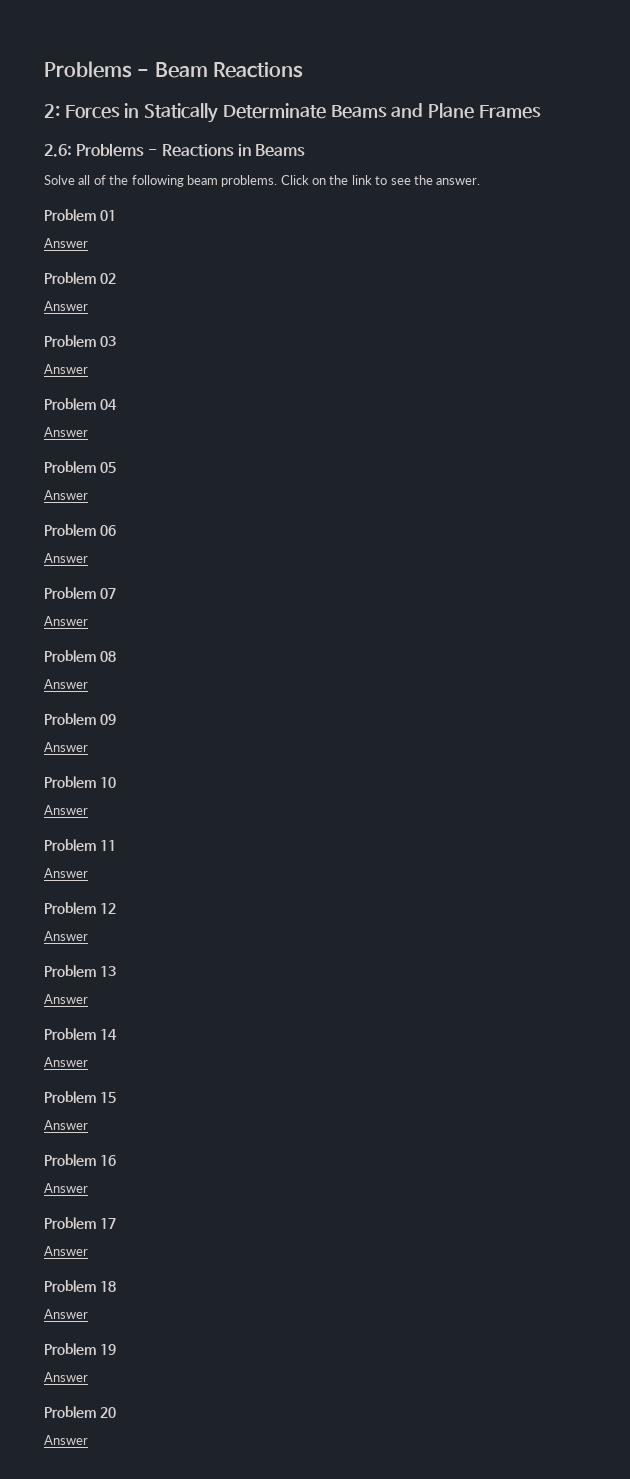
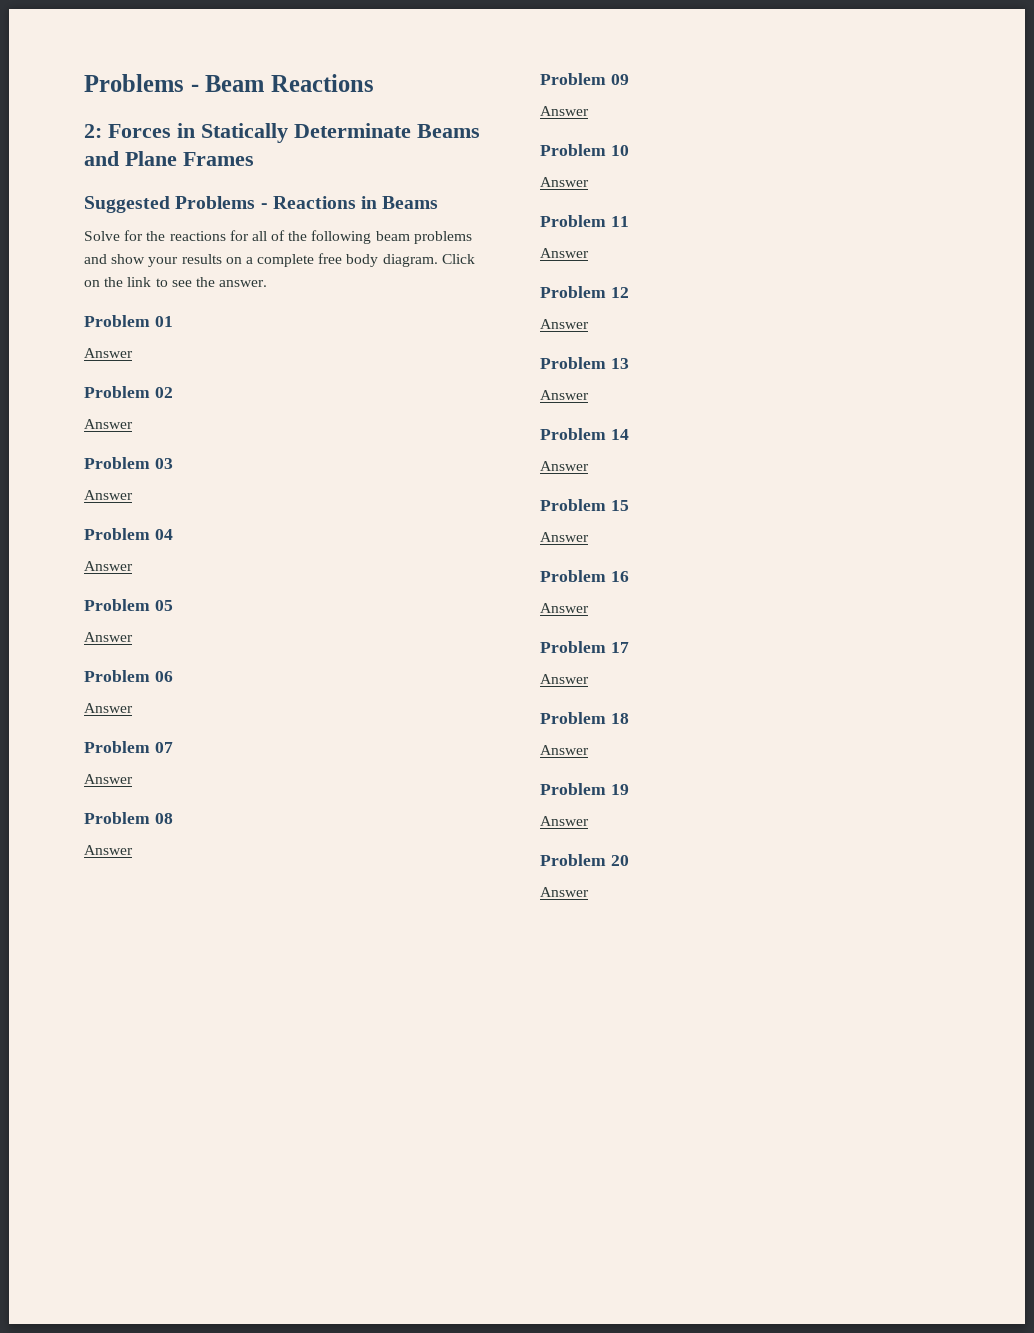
- 2.6: Problems - Reactions in Beams
+ Suggested Problems - Reactions in Beams
- Solve all of the following beam problems.
+ Solve for the reactions for all of the following beam problems and show your results on a complete free body diagram.

